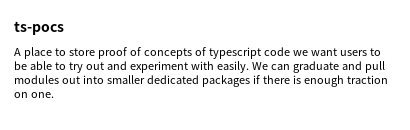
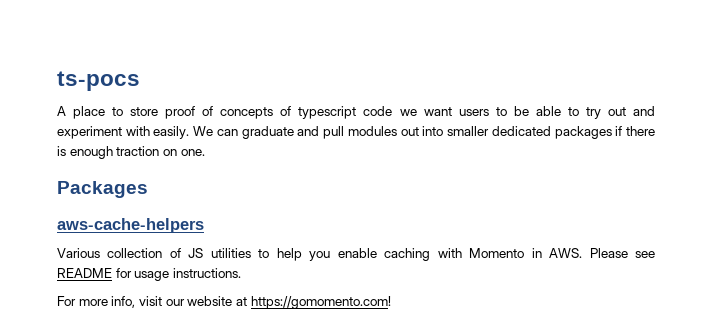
+ Packages
+ aws-cache-helpers
+ Various collection of JS utilities to help you enable caching with Momento in AWS. Please see README for usage instructions.
+ For more info, visit our website at https://gomomento.com!

